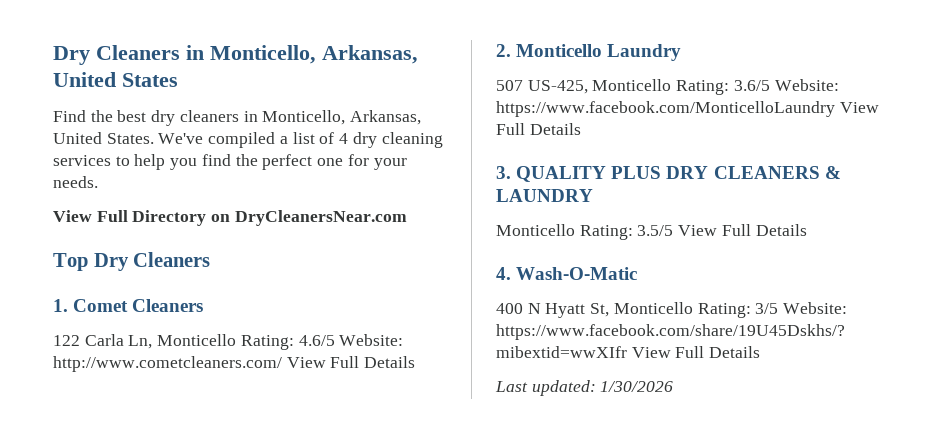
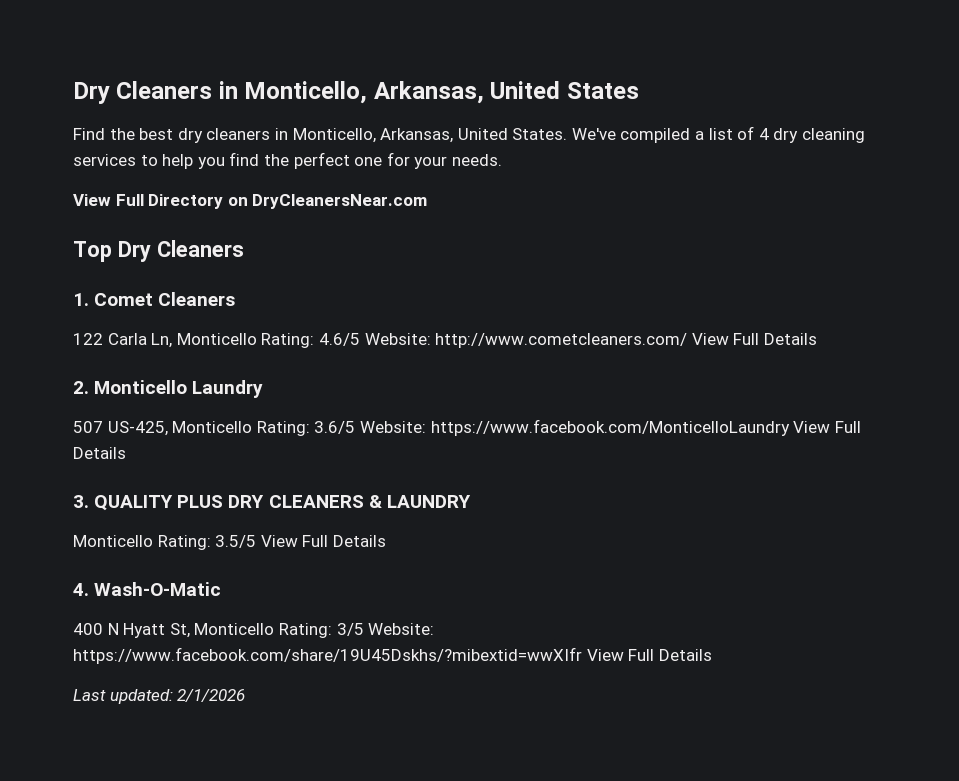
- Last updated: 1/30/2026
+ Last updated: 2/1/2026

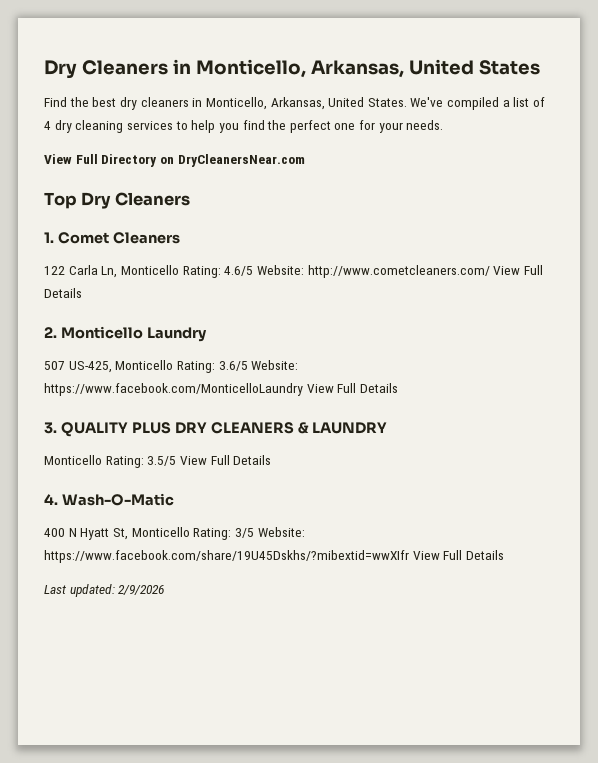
- Last updated: 2/1/2026
+ Last updated: 2/9/2026

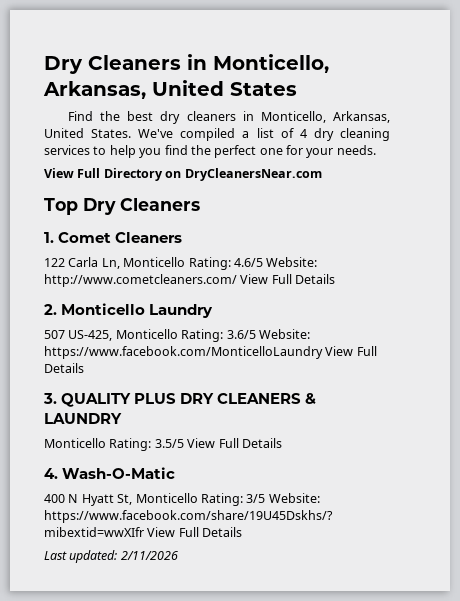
- Last updated: 2/9/2026
+ Last updated: 2/11/2026

